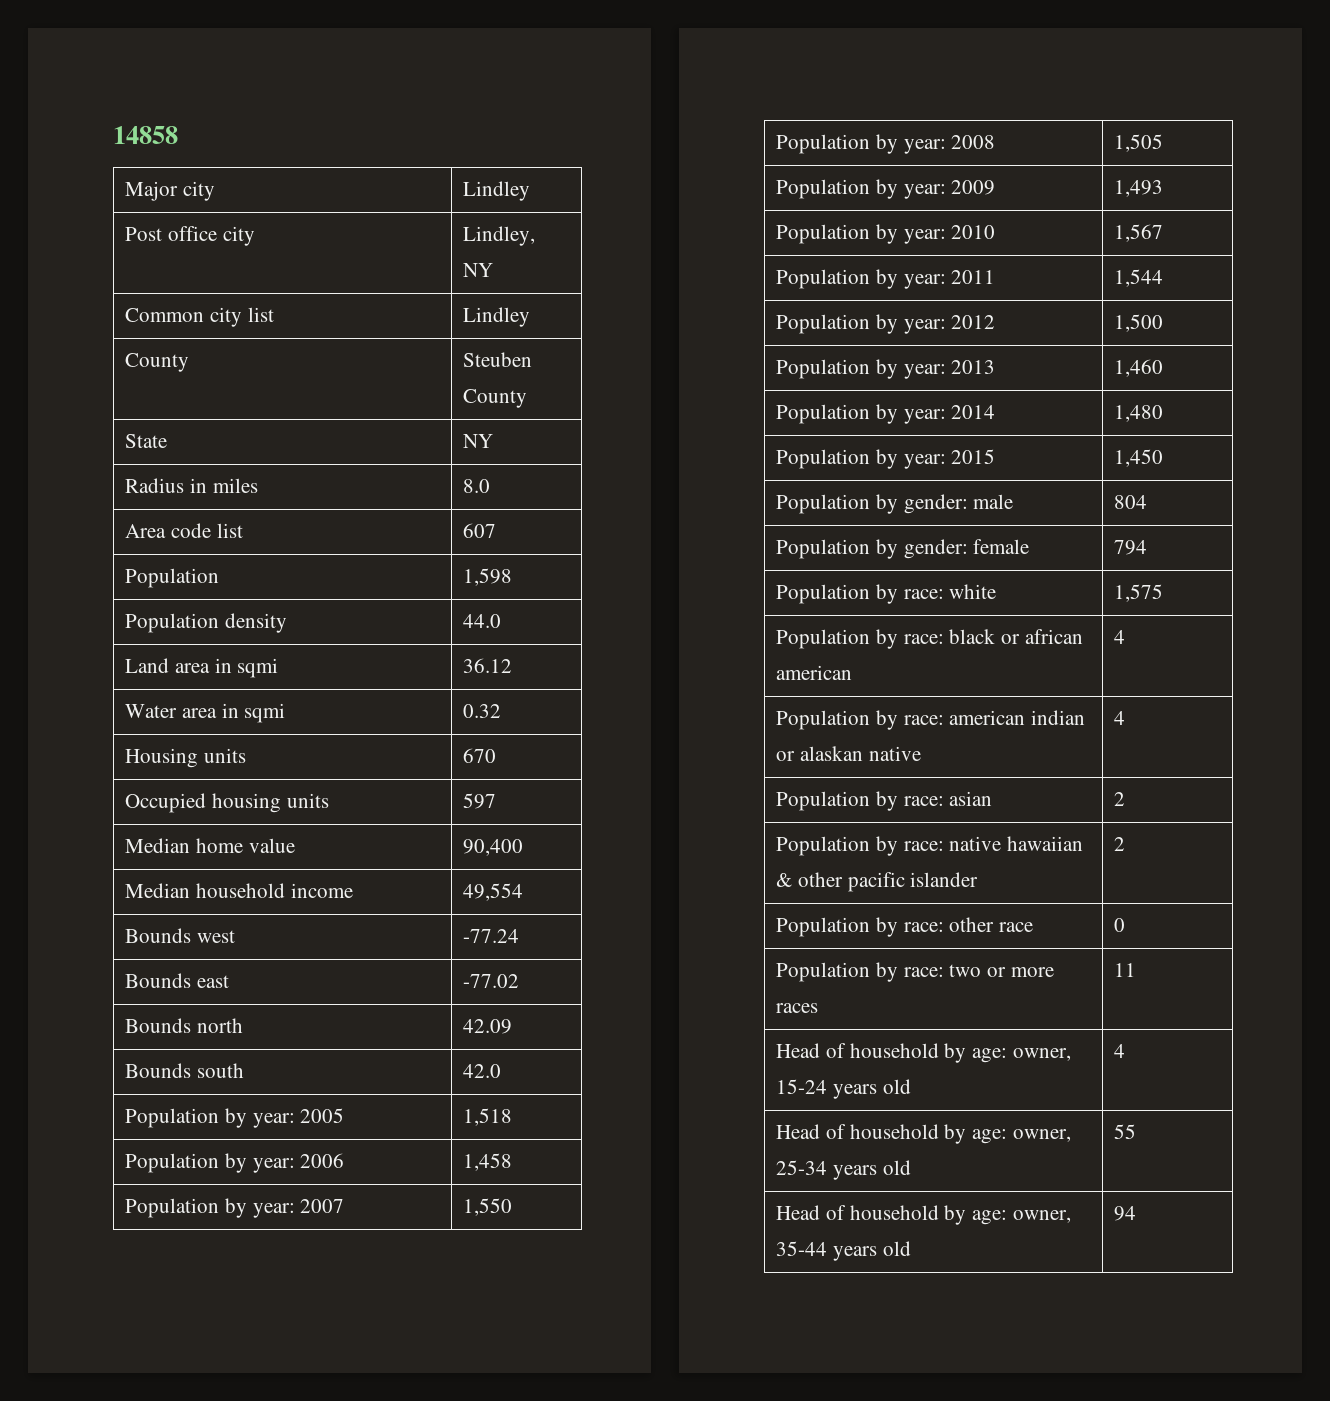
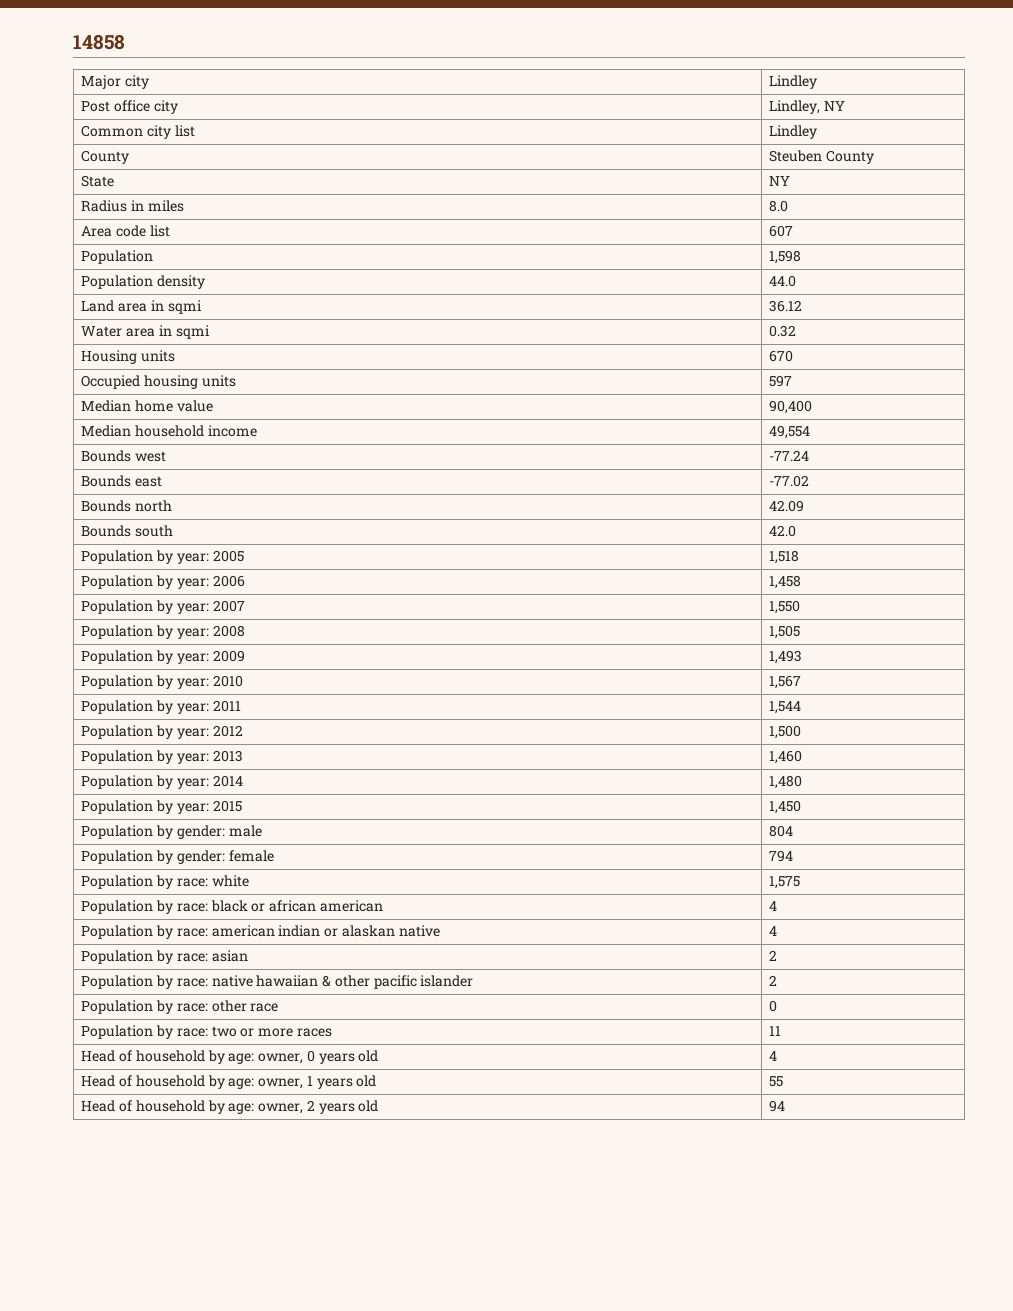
- Head of household by age: owner, 15-24 years old | 4
+ Head of household by age: owner, 0 years old | 4
- Head of household by age: owner, 25-34 years old | 55
+ Head of household by age: owner, 1 years old | 55
- Head of household by age: owner, 35-44 years old | 94
+ Head of household by age: owner, 2 years old | 94

